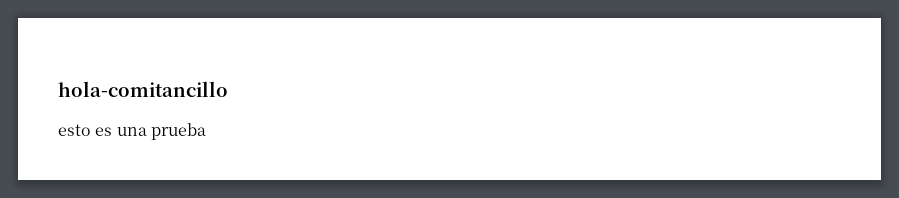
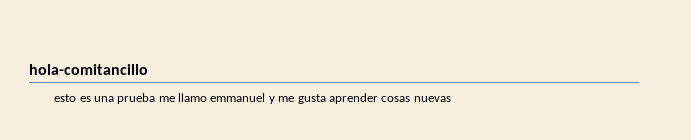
- esto es una prueba
+ esto es una prueba me llamo emmanuel y me gusta aprender cosas nuevas

